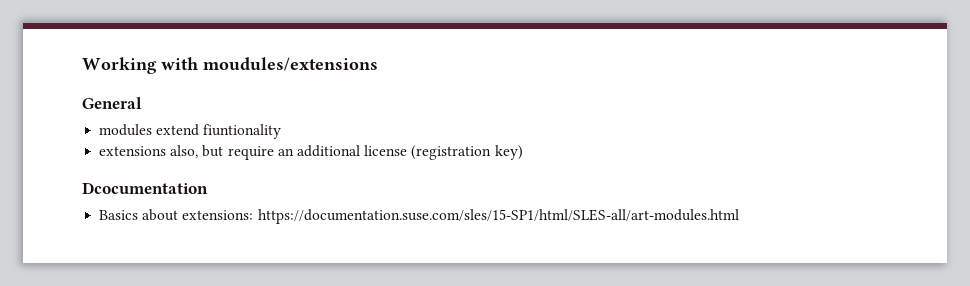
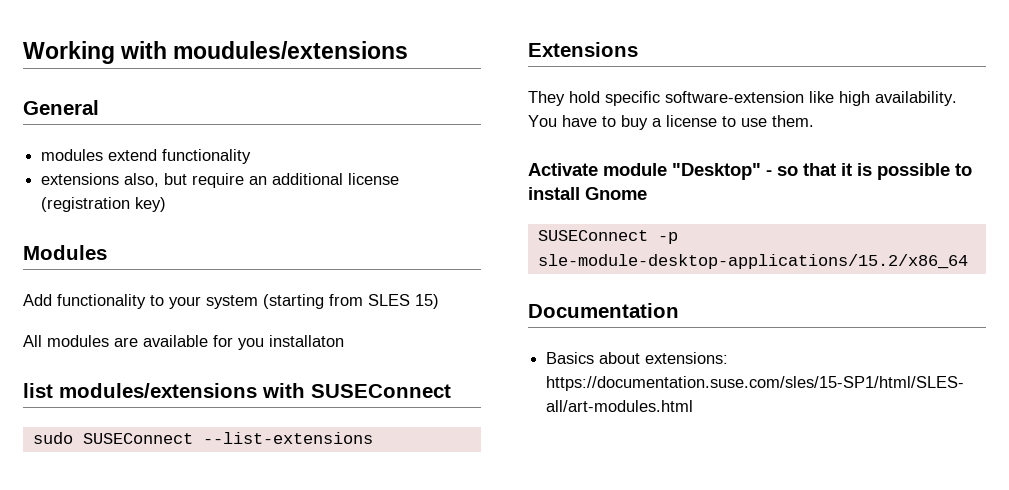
- modules extend fiuntionality
+ modules extend functionality
- Dcocumentation
+ Modules
+ Add functionality to your system (starting from SLES 15)
+ All modules are available for you installaton
+ list modules/extensions with SUSEConnect
+ sudo SUSEConnect --list-extensions
+ Extensions
+ They hold specific software-extension like high availability. You have to buy a license to use them.
+ Activate module "Desktop" - so that it is possible to install Gnome
+ SUSEConnect -p sle-module-desktop-applications/15.2/x86_64
+ Documentation

